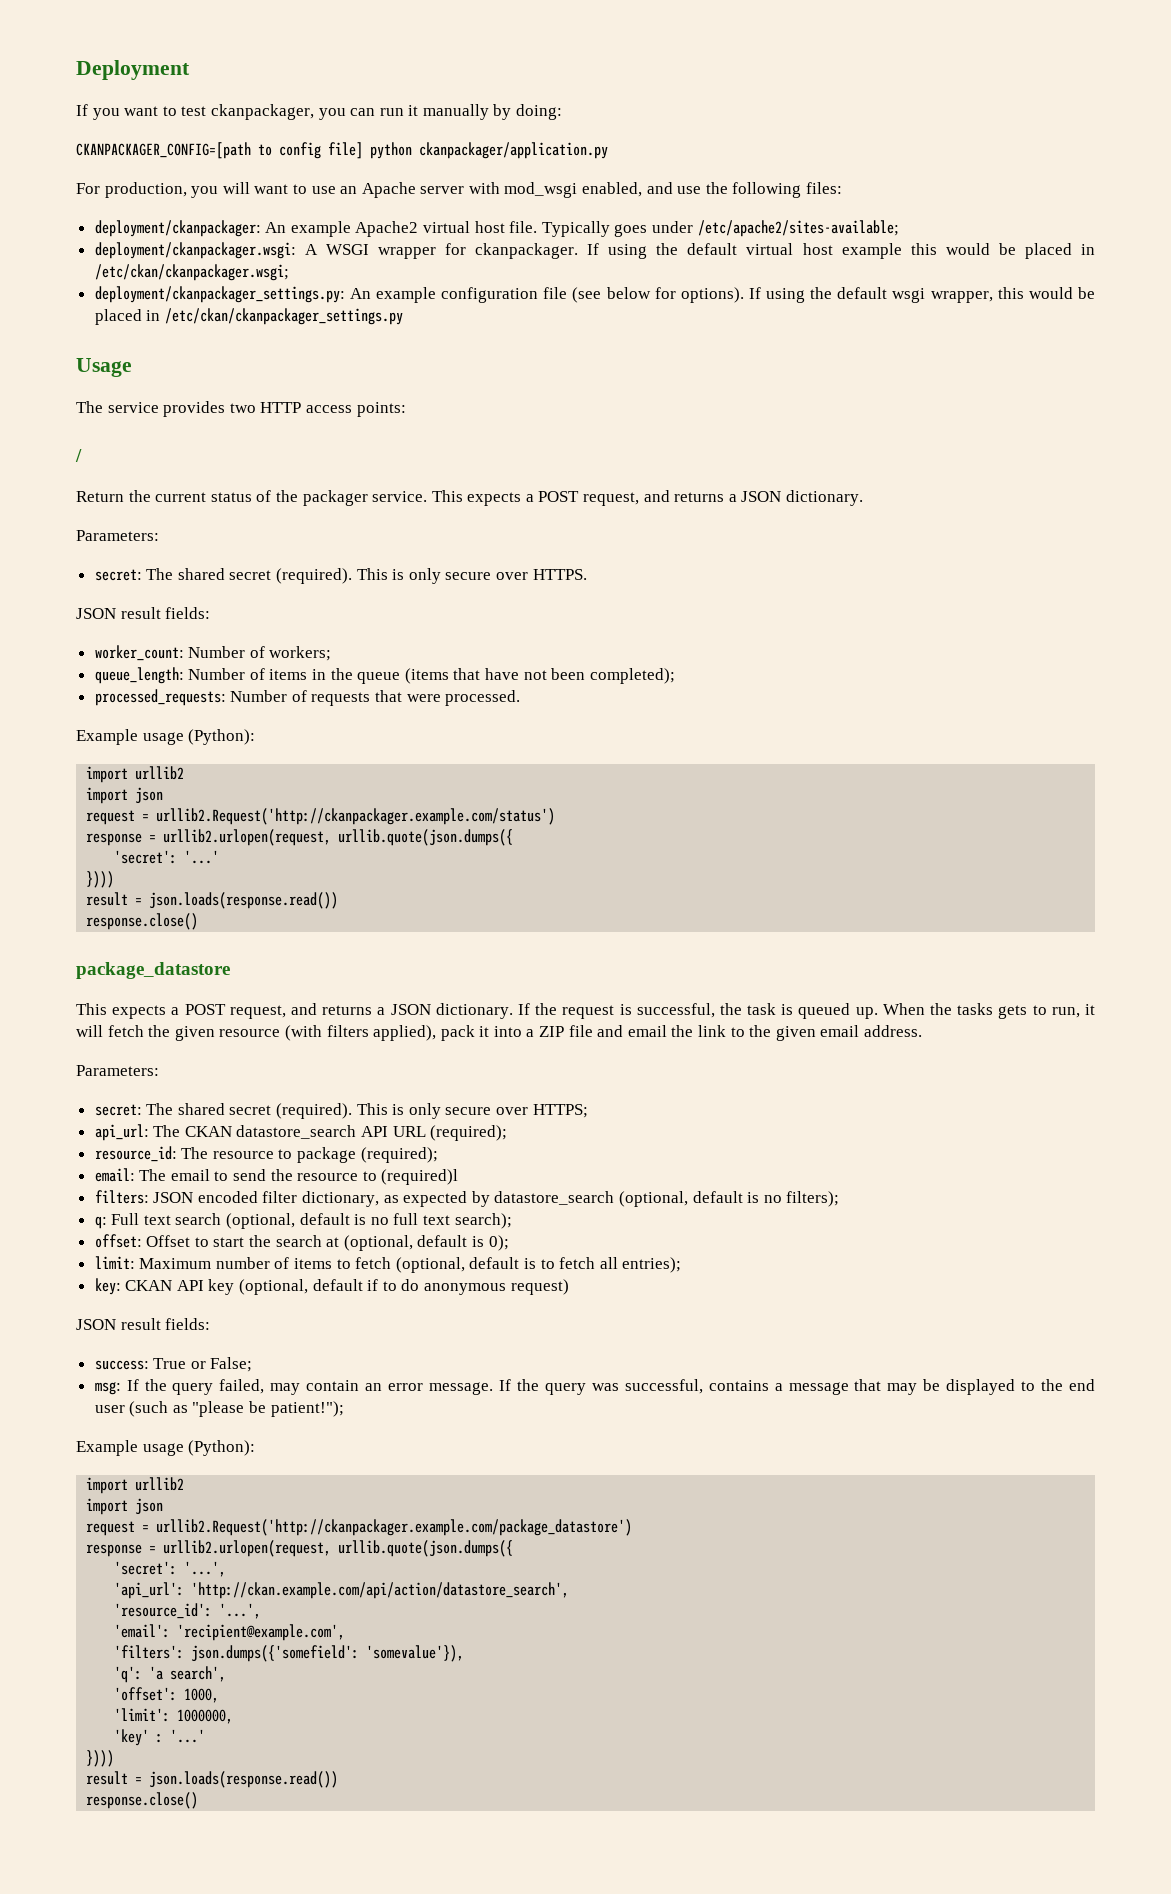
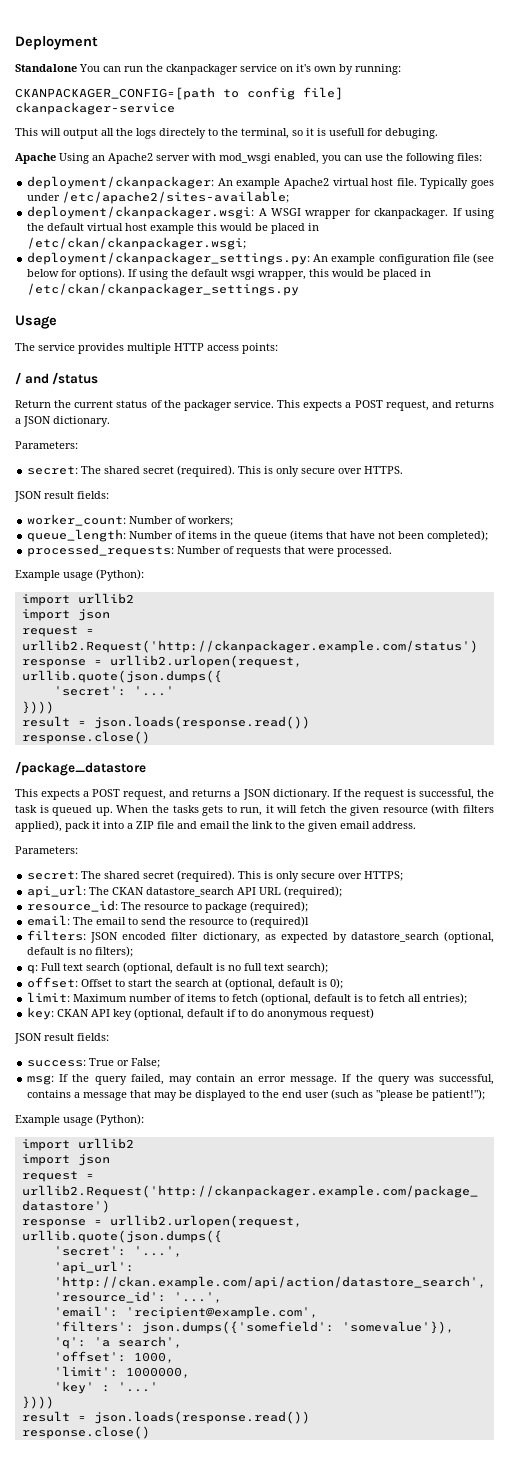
- If you want to test ckanpackager, you can run it manually by doing:
- CKANPACKAGER_CONFIG=[path to config file] python ckanpackager/application.py
- For production, you will want to use an Apache server with mod_wsgi enabled, and use the following files:
+ Standalone You can run the ckanpackager service on it's own by running:
+ CKANPACKAGER_CONFIG=[path to config file] ckanpackager-service
+ This will output all the logs directely to the terminal, so it is usefull for debuging.
+ Apache Using an Apache2 server with mod_wsgi enabled, you can use the following files:
- The service provides two HTTP access points:
+ The service provides multiple HTTP access points:
- /
+ / and /status
- package_datastore
+ /package_datastore

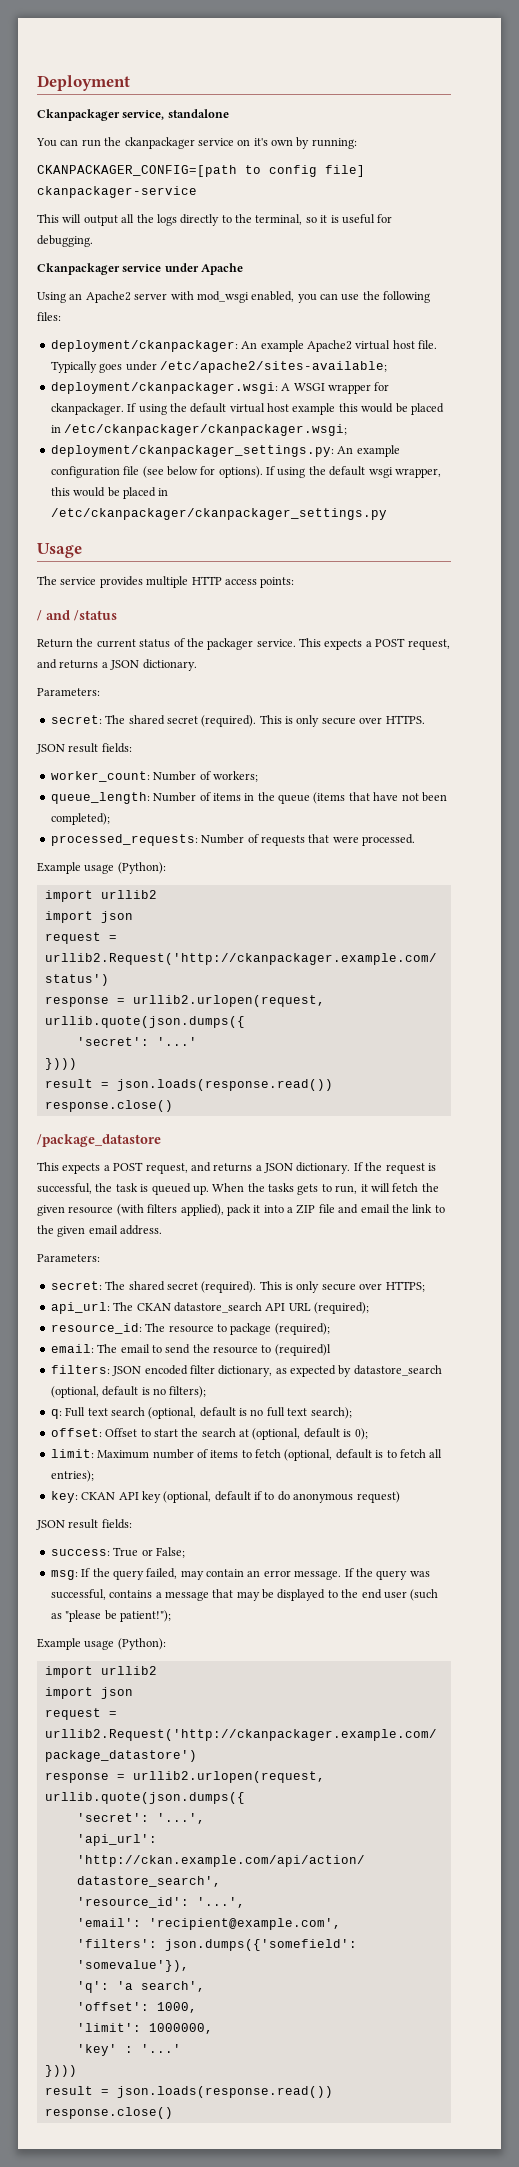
- Standalone You can run the ckanpackager service on it's own by running:
+ Ckanpackager service, standalone
+ You can run the ckanpackager service on it's own by running:
- This will output all the logs directely to the terminal, so it is usefull for debuging.
- Apache Using an Apache2 server with mod_wsgi enabled, you can use the following files:
+ This will output all the logs directly to the terminal, so it is useful for debugging.
+ Ckanpackager service under Apache
+ Using an Apache2 server with mod_wsgi enabled, you can use the following files:
- If using the default virtual host example this would be placed in /etc/ckan/ckanpackager.wsgi;
+ If using the default virtual host example this would be placed in /etc/ckanpackager/ckanpackager.wsgi;
- If using the default wsgi wrapper, this would be placed in /etc/ckan/ckanpackager_settings.py
+ If using the default wsgi wrapper, this would be placed in /etc/ckanpackager/ckanpackager_settings.py

